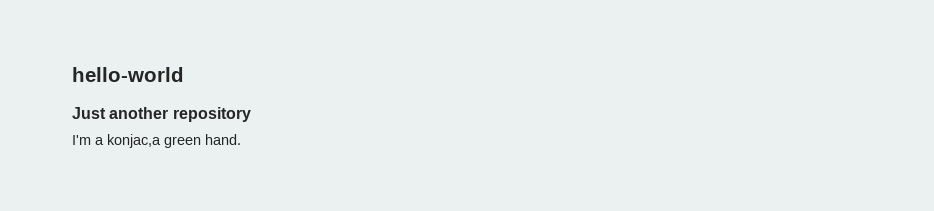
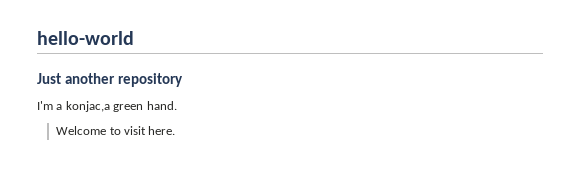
+ Welcome to visit here.

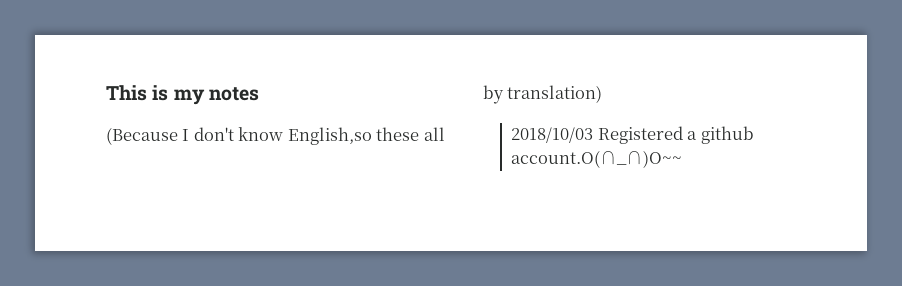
- hello-world
- Just another repository
- I'm a konjac,a green hand.
- Welcome to visit here.
+ This is my notes
+ (Because I don't know English,so these all by translation)
+ 2018/10/03 Registered a github account.O(∩_∩)O~~

